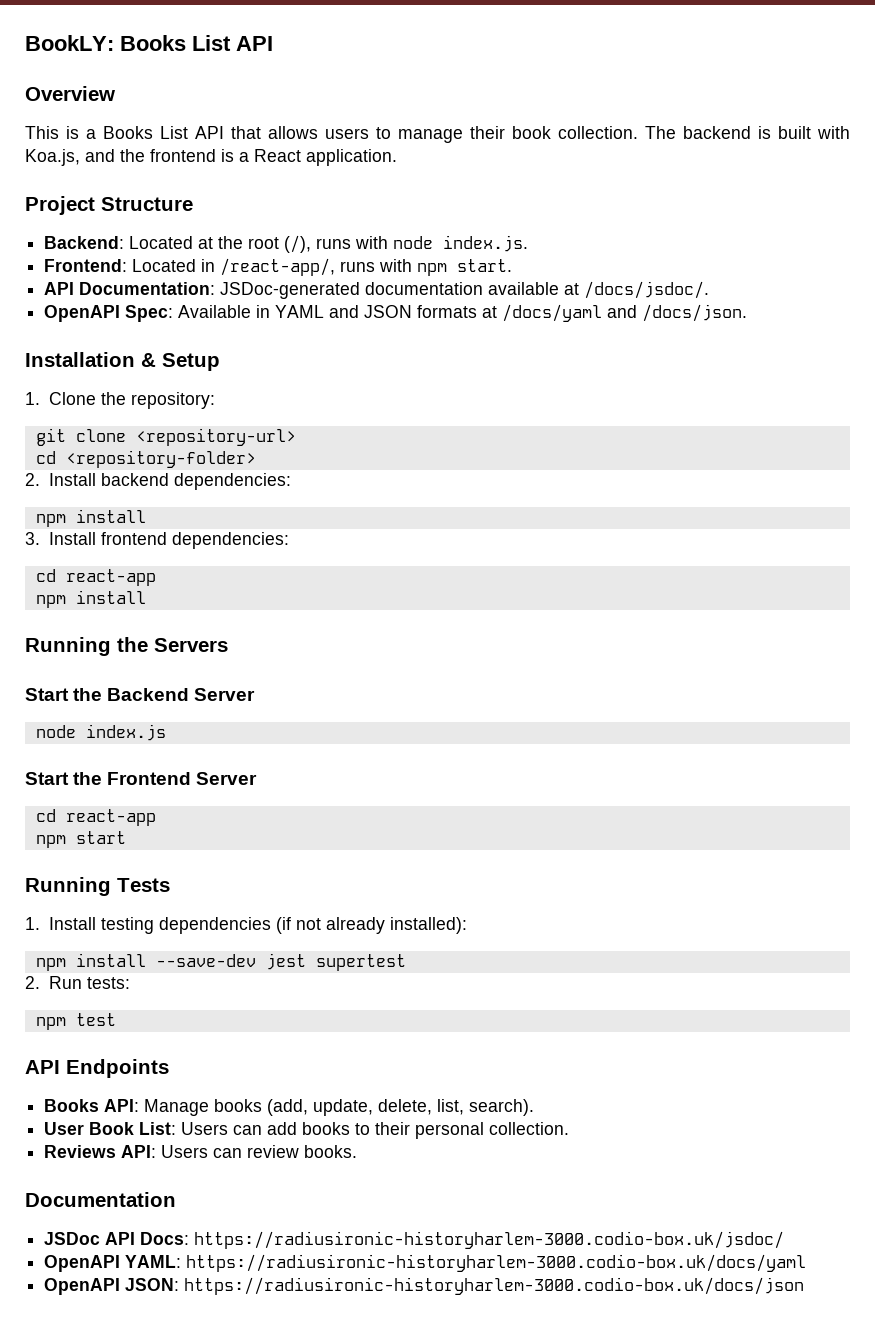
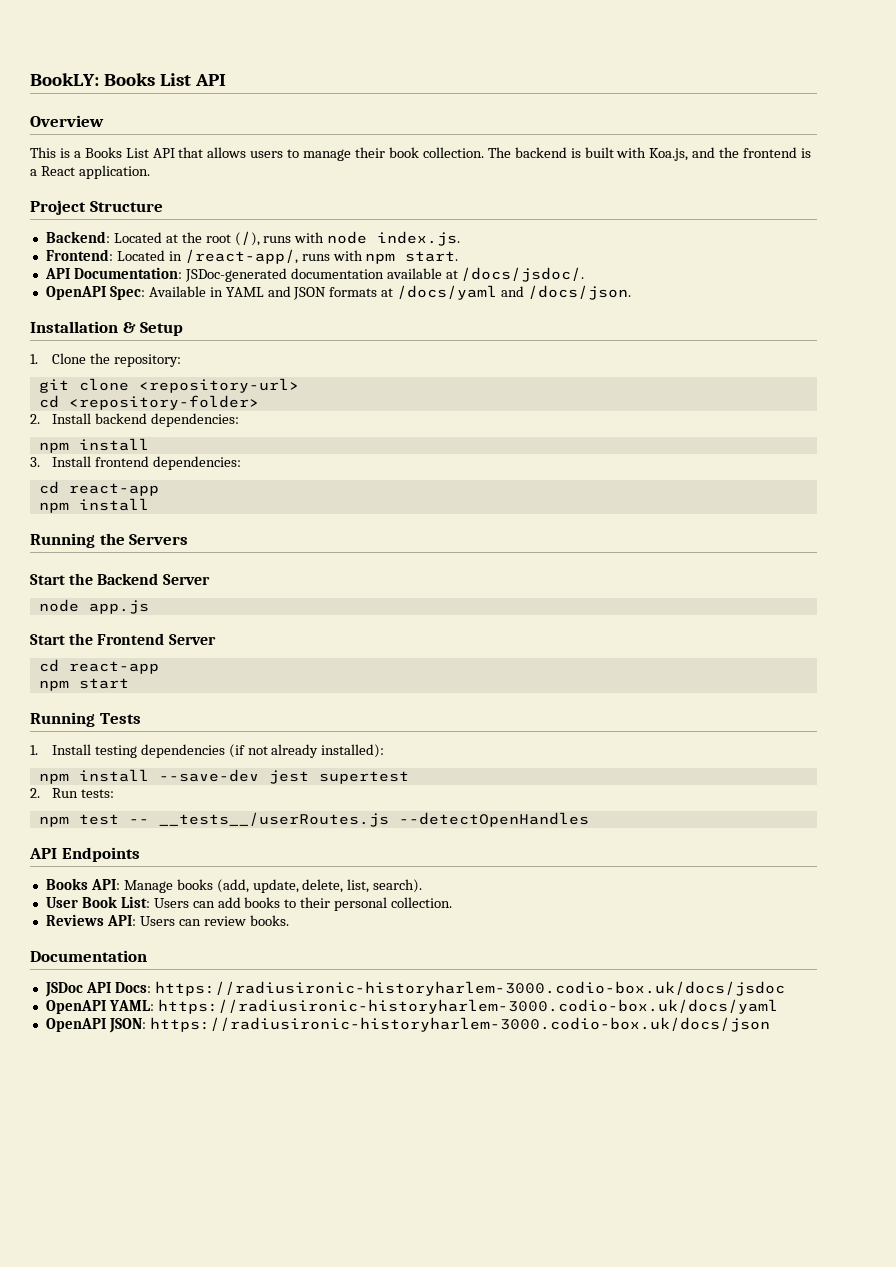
- node index.js
+ node app.js
- npm test
+ npm test -- __tests__/userRoutes.js --detectOpenHandles
- JSDoc API Docs: https://radiusironic-historyharlem-3000.codio-box.uk/jsdoc/
+ JSDoc API Docs: https://radiusironic-historyharlem-3000.codio-box.uk/docs/jsdoc

